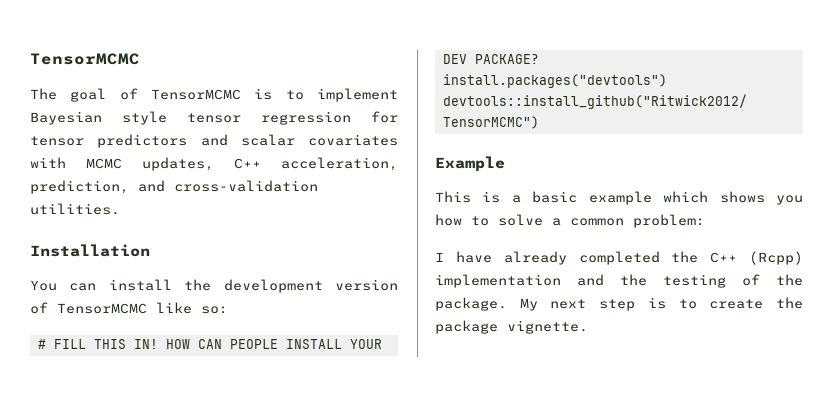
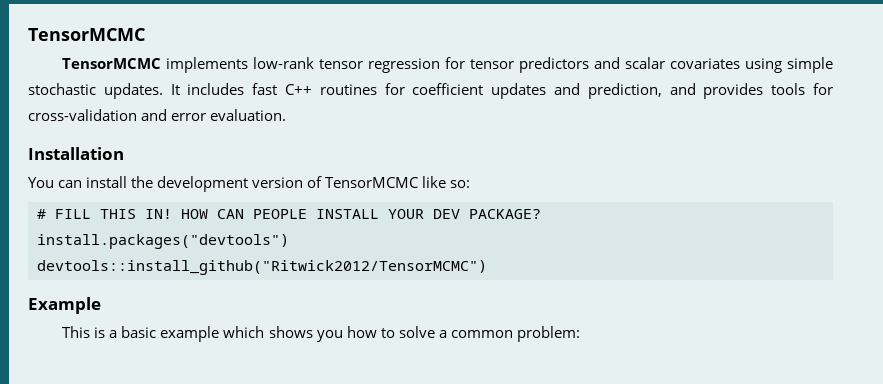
- The goal of TensorMCMC is to implement Bayesian style tensor regression for tensor predictors and scalar covariates with MCMC updates, C++ acceleration, prediction, and cross-validation utilities.
+ TensorMCMC implements low-rank tensor regression for tensor predictors and scalar covariates using simple stochastic updates. It includes fast C++ routines for coefficient updates and prediction, and provides tools for cross-validation and error evaluation.
- I have already completed the C++ (Rcpp) implementation and the testing of the package. My next step is to create the package vignette.

